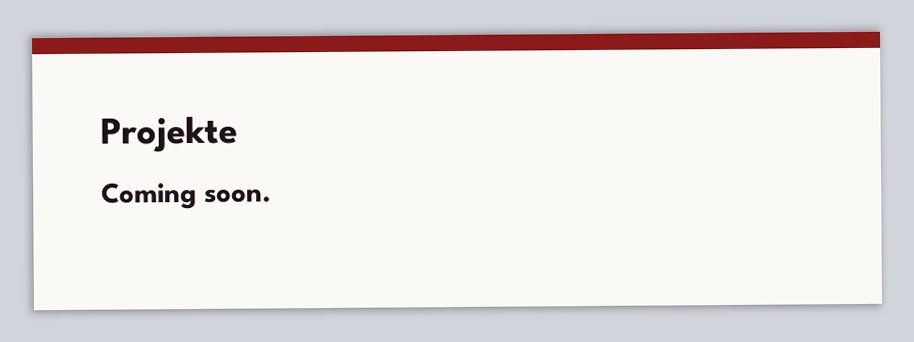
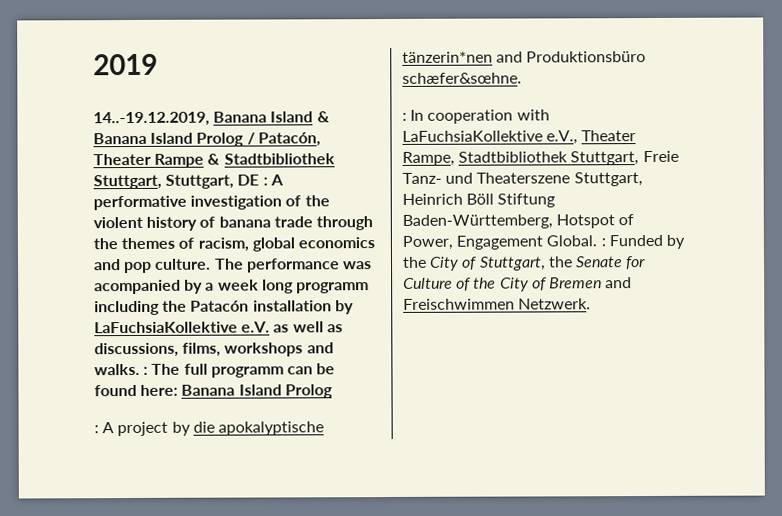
- Projekte
- Coming soon.
+ 2019
+ 14..-19.12.2019, Banana Island & Banana Island Prolog / Patacón, Theater Rampe & Stadtbibliothek Stuttgart, Stuttgart, DE : A performative investigation of the violent history of banana trade through the themes of racism, global economics and pop culture. The performance was acompanied by a week long programm including the Patacón installation by LaFuchsiaKollektive e.V. as well as discussions, films, workshops and walks. : The full programm can be found here: Banana Island Prolog
+ : A project by die apokalyptische tänzerin*nen and Produktionsbüro schæfer&sœhne.
+ : In cooperation with LaFuchsiaKollektive e.V., Theater Rampe, Stadtbibliothek Stuttgart, Freie Tanz- und Theaterszene Stuttgart, Heinrich Böll Stiftung Baden-Württemberg, Hotspot of Power, Engagement Global. : Funded by the City of Stuttgart, the Senate for Culture of the City of Bremen and Freischwimmen Netzwerk.

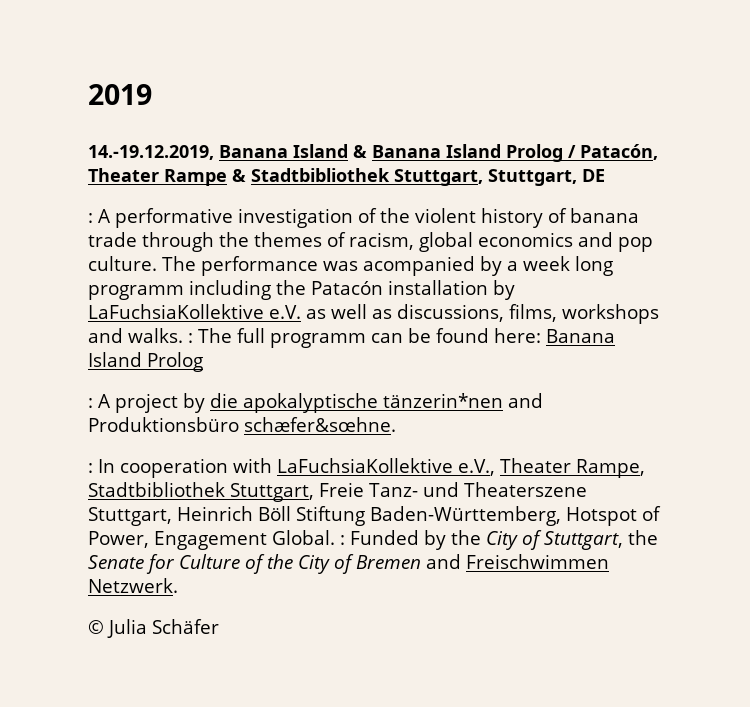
- 14..-19.12.2019, Banana Island & Banana Island Prolog / Patacón, Theater Rampe & Stadtbibliothek Stuttgart, Stuttgart, DE : A performative investigation of the violent history of banana trade through the themes of racism, global economics and pop culture.
+ 14.-19.12.2019, Banana Island & Banana Island Prolog / Patacón, Theater Rampe & Stadtbibliothek Stuttgart, Stuttgart, DE
+ : A performative investigation of the violent history of banana trade through the themes of racism, global economics and pop culture.
+ © Julia Schäfer

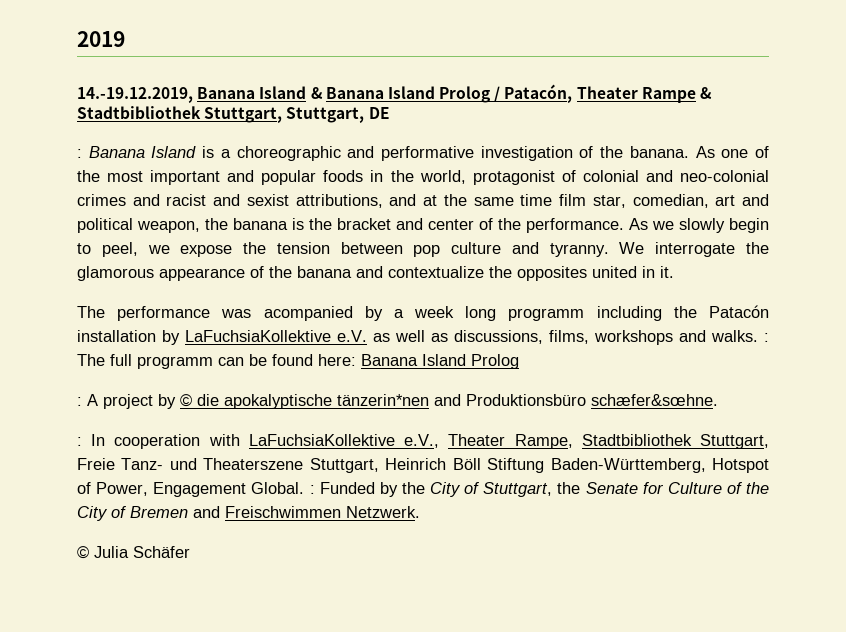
- : A performative investigation of the violent history of banana trade through the themes of racism, global economics and pop culture. The performance was acompanied by a week long programm including the Patacón installation by LaFuchsiaKollektive e.V. as well as discussions, films, workshops and walks. : The full programm can be found here: Banana Island Prolog
+ : Banana Island is a choreographic and performative investigation of the banana. As one of the most important and popular foods in the world, protagonist of colonial and neo-colonial crimes and racist and sexist attributions, and at the same time film star, comedian, art and political weapon, the banana is the bracket and center of the performance. As we slowly begin to peel, we expose the tension between pop culture and tyranny. We interrogate the glamorous appearance of the banana and contextualize the opposites united in it.
+ The performance was acompanied by a week long programm including the Patacón installation by LaFuchsiaKollektive e.V. as well as discussions, films, workshops and walks. : The full programm can be found here: Banana Island Prolog
- : A project by die apokalyptische tänzerin*nen and Produktionsbüro schæfer&sœhne.
+ : A project by © die apokalyptische tänzerin*nen and Produktionsbüro schæfer&sœhne.

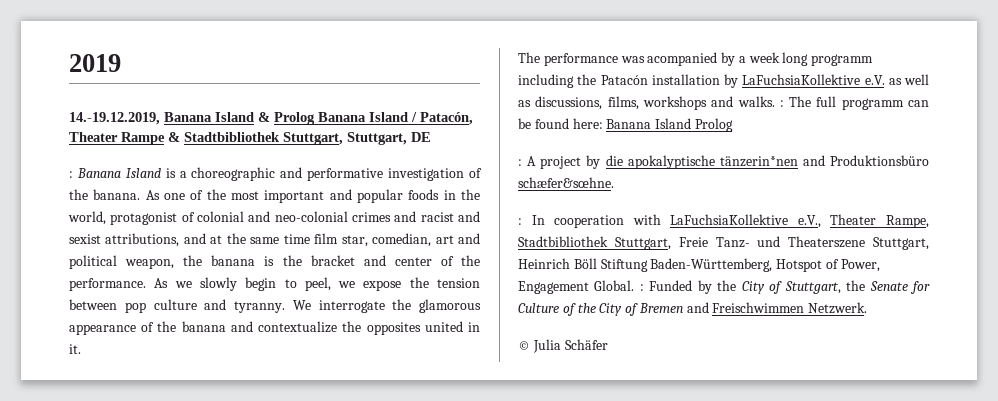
- 14.-19.12.2019, Banana Island & Banana Island Prolog / Patacón, Theater Rampe & Stadtbibliothek Stuttgart, Stuttgart, DE
+ 14.-19.12.2019, Banana Island & Prolog Banana Island / Patacón, Theater Rampe & Stadtbibliothek Stuttgart, Stuttgart, DE
- : A project by © die apokalyptische tänzerin*nen and Produktionsbüro schæfer&sœhne.
+ : A project by die apokalyptische tänzerin*nen and Produktionsbüro schæfer&sœhne.

